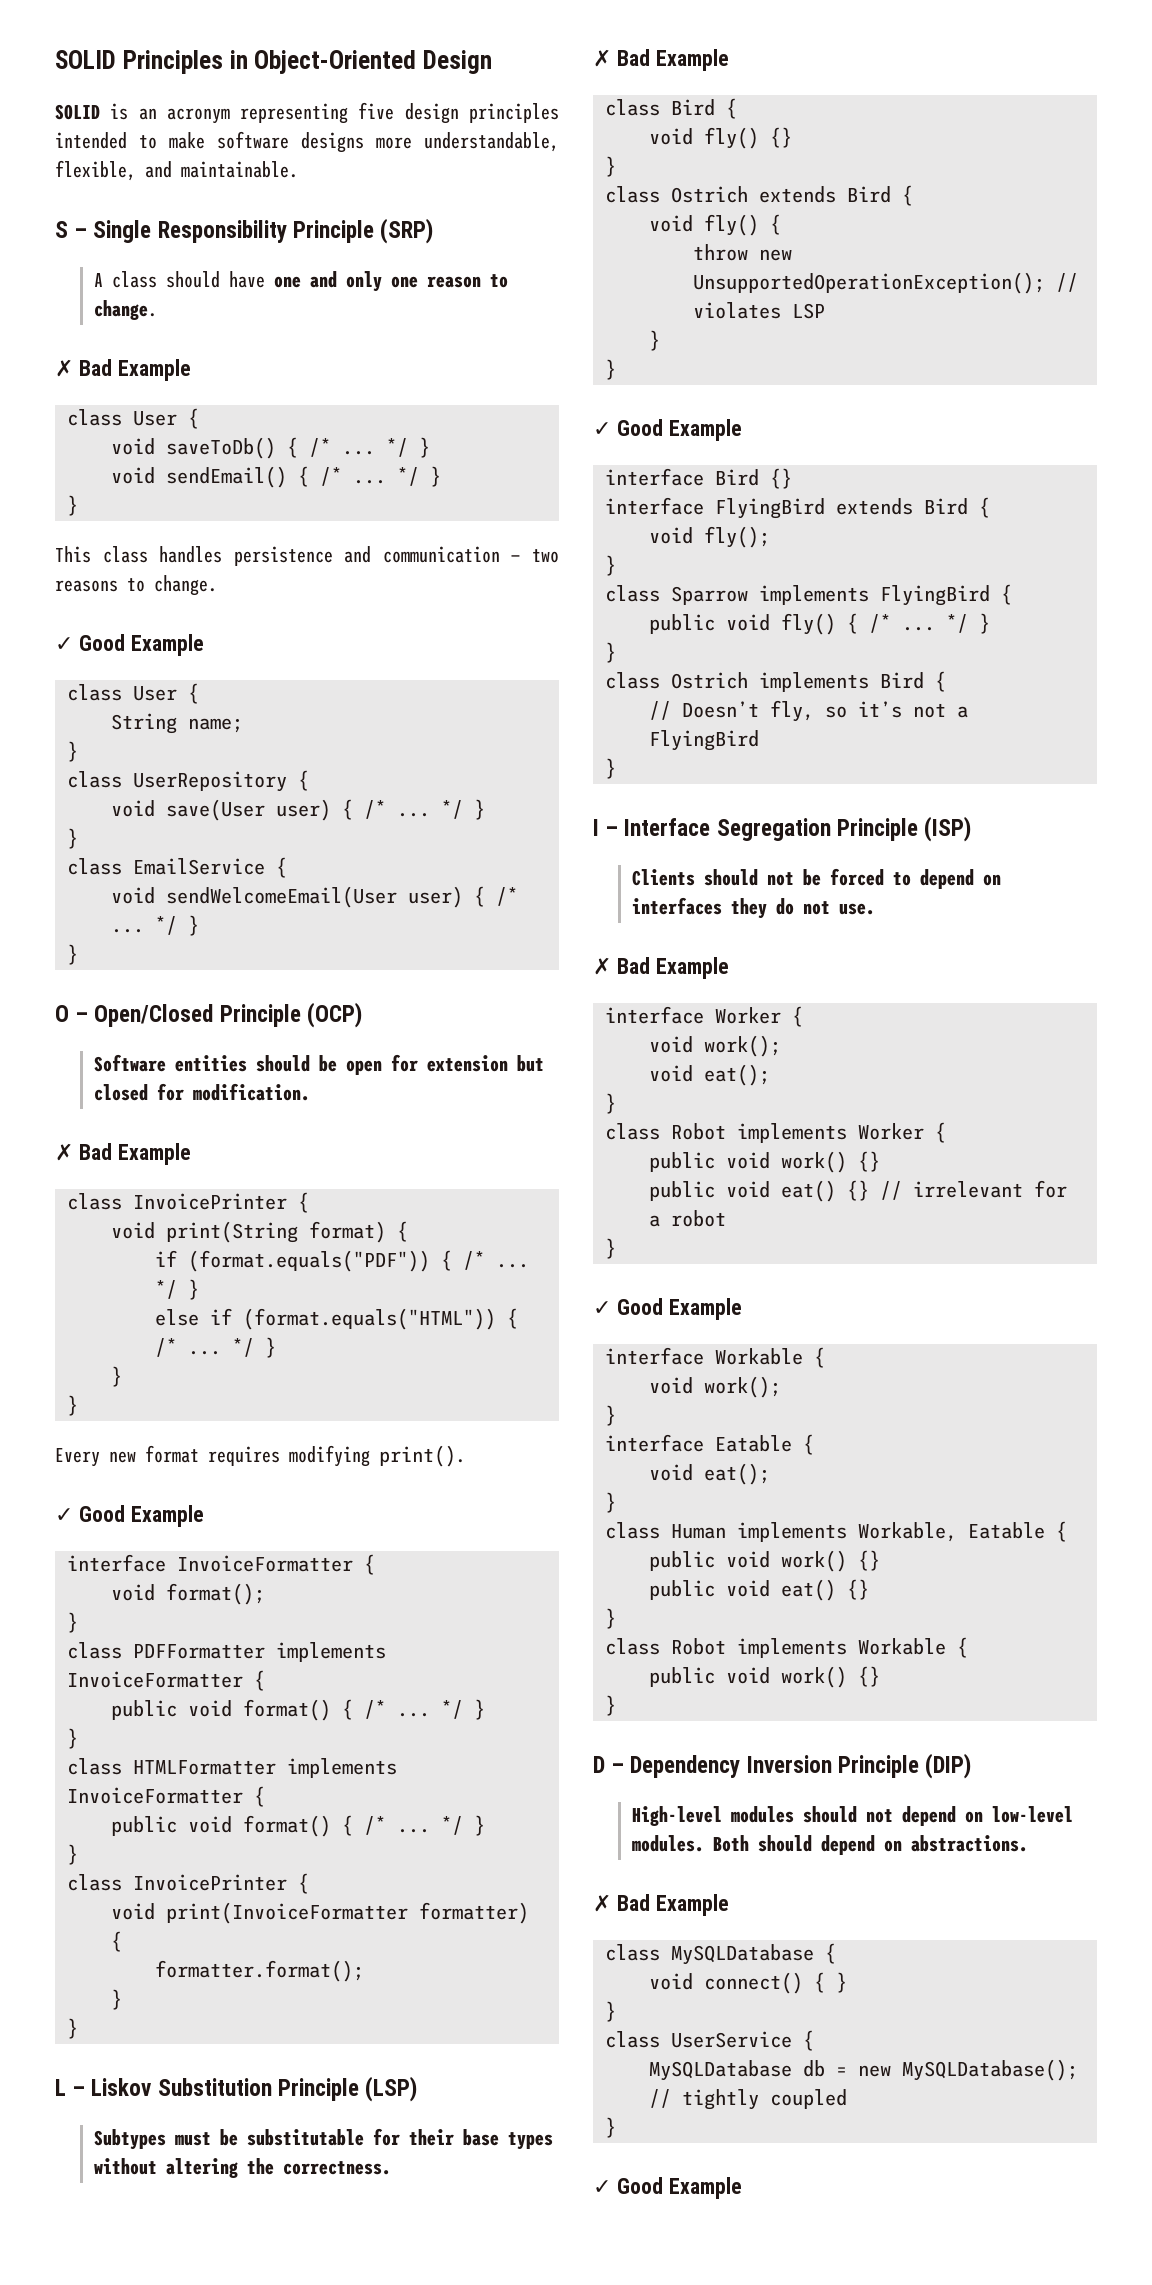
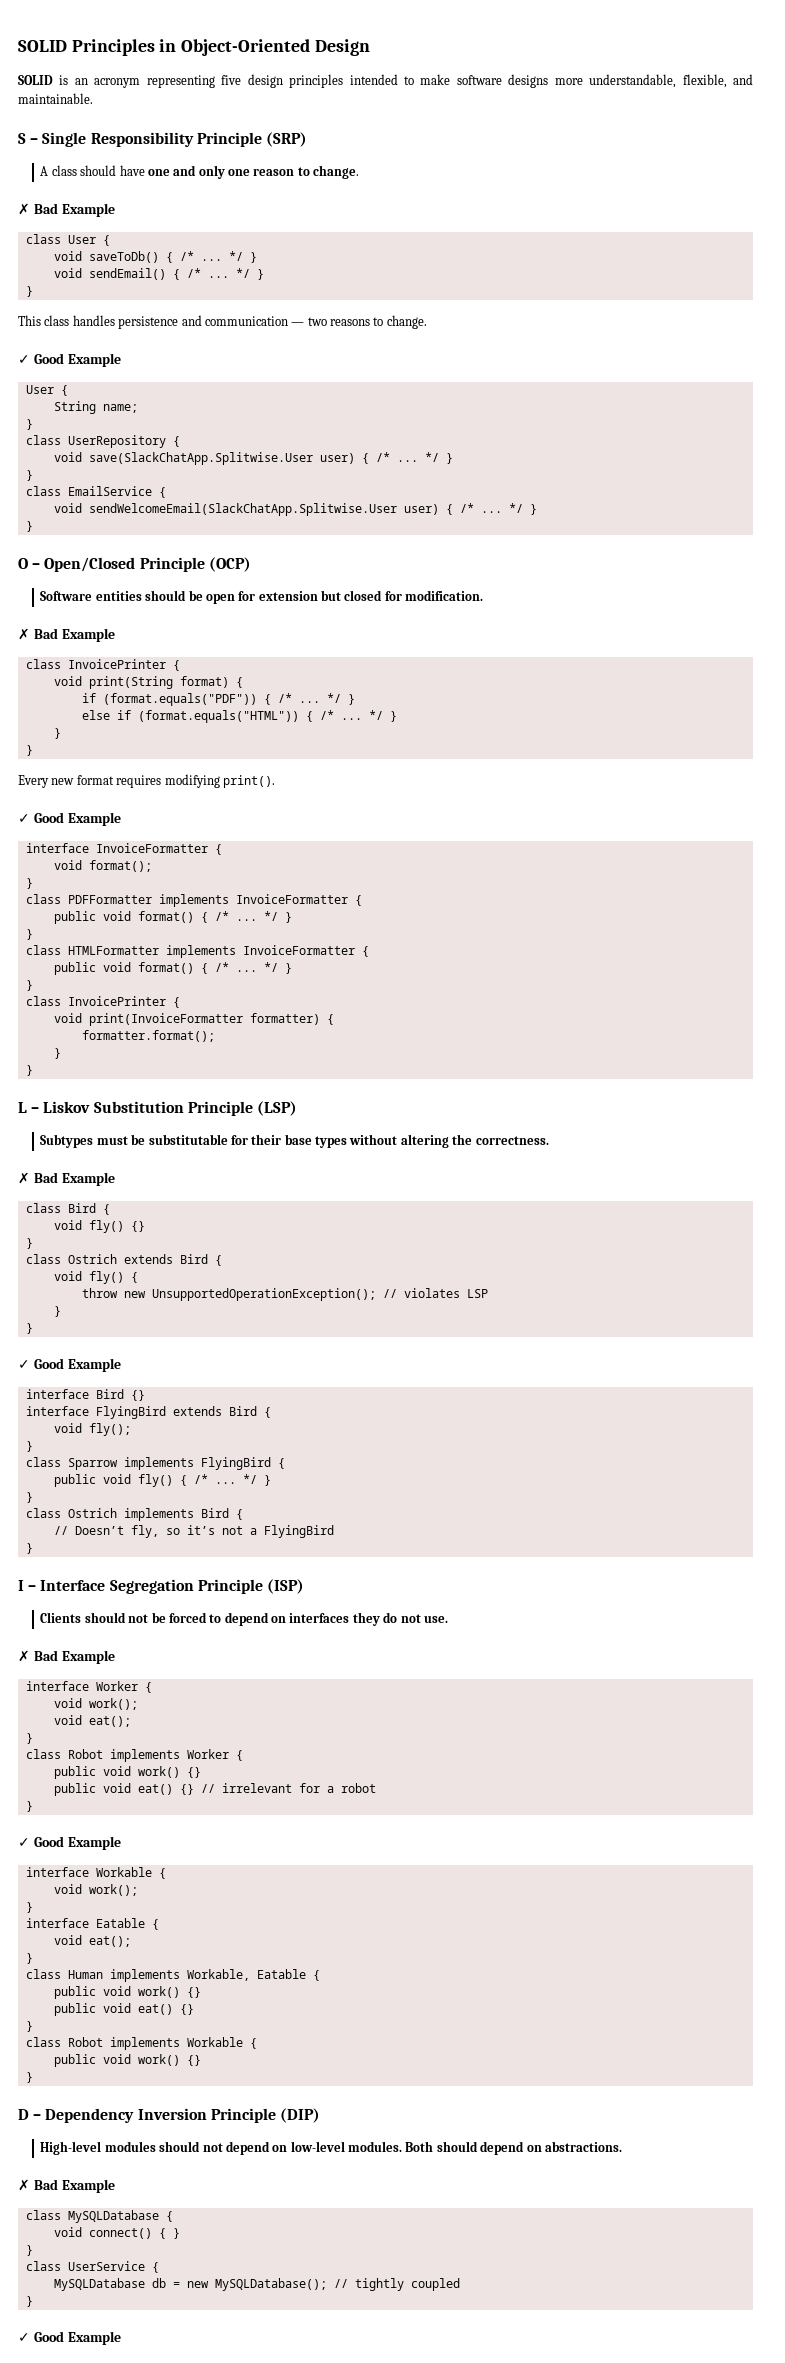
  This class handles persistence and communication — two reasons to change.
  ✓ Good Example
- class User {
+ User {
- void save(User user) { /* ...
+ void save(SlackChatApp.Splitwise.User user) { /* ...
- void sendWelcomeEmail(User user) { /* ...
+ void sendWelcomeEmail(SlackChatApp.Splitwise.User user) { /* ...

